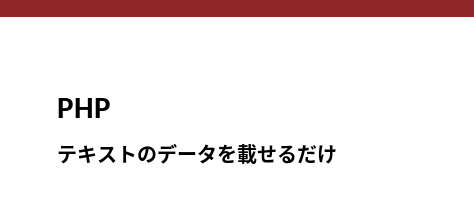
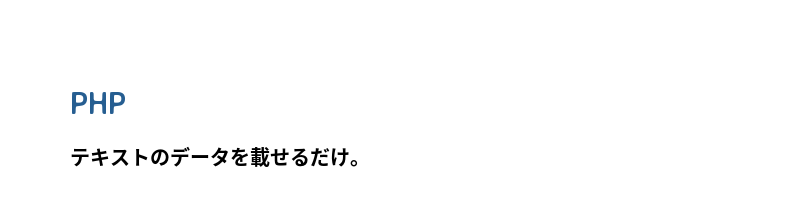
- テキストのデータを載せるだけ
+ テキストのデータを載せるだけ。

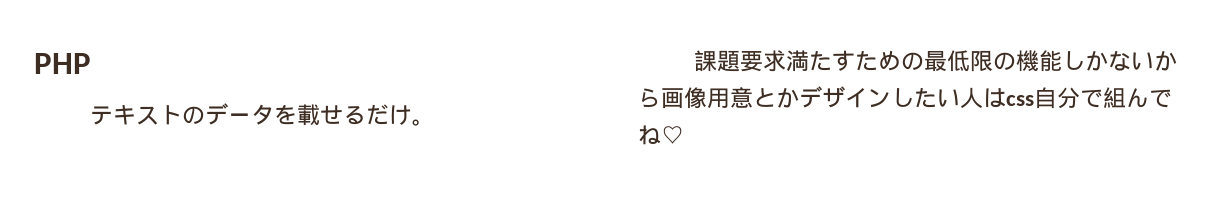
+ 課題要求満たすための最低限の機能しかないから画像用意とかデザインしたい人はcss自分で組んでね♡

